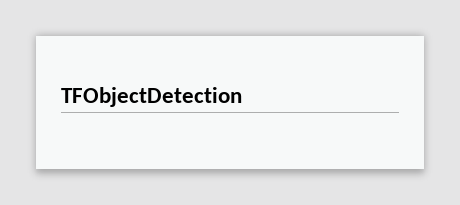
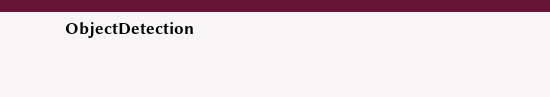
- TFObjectDetection
+ ObjectDetection

